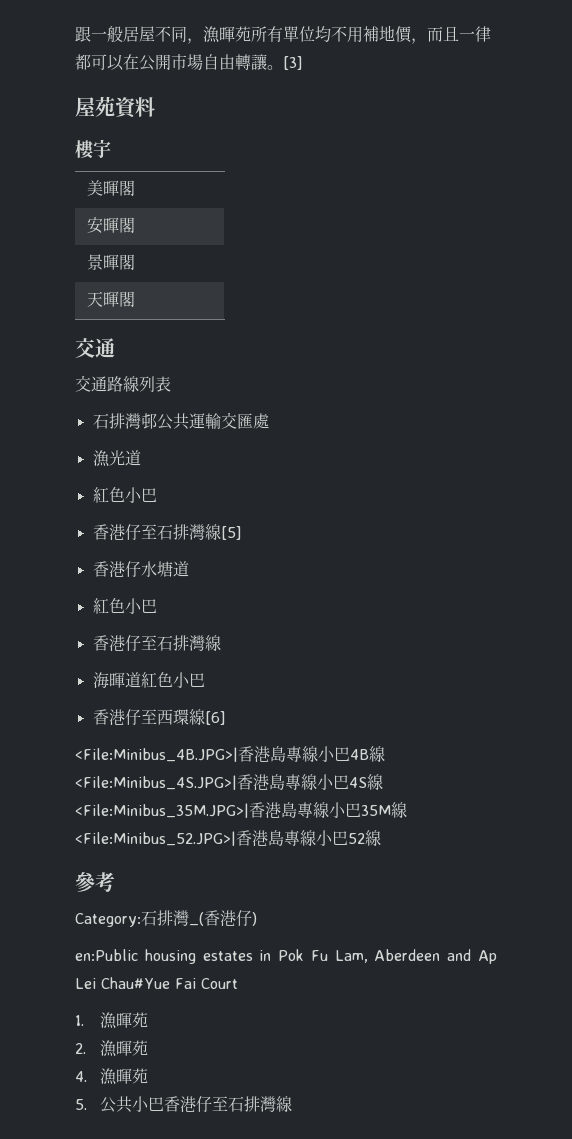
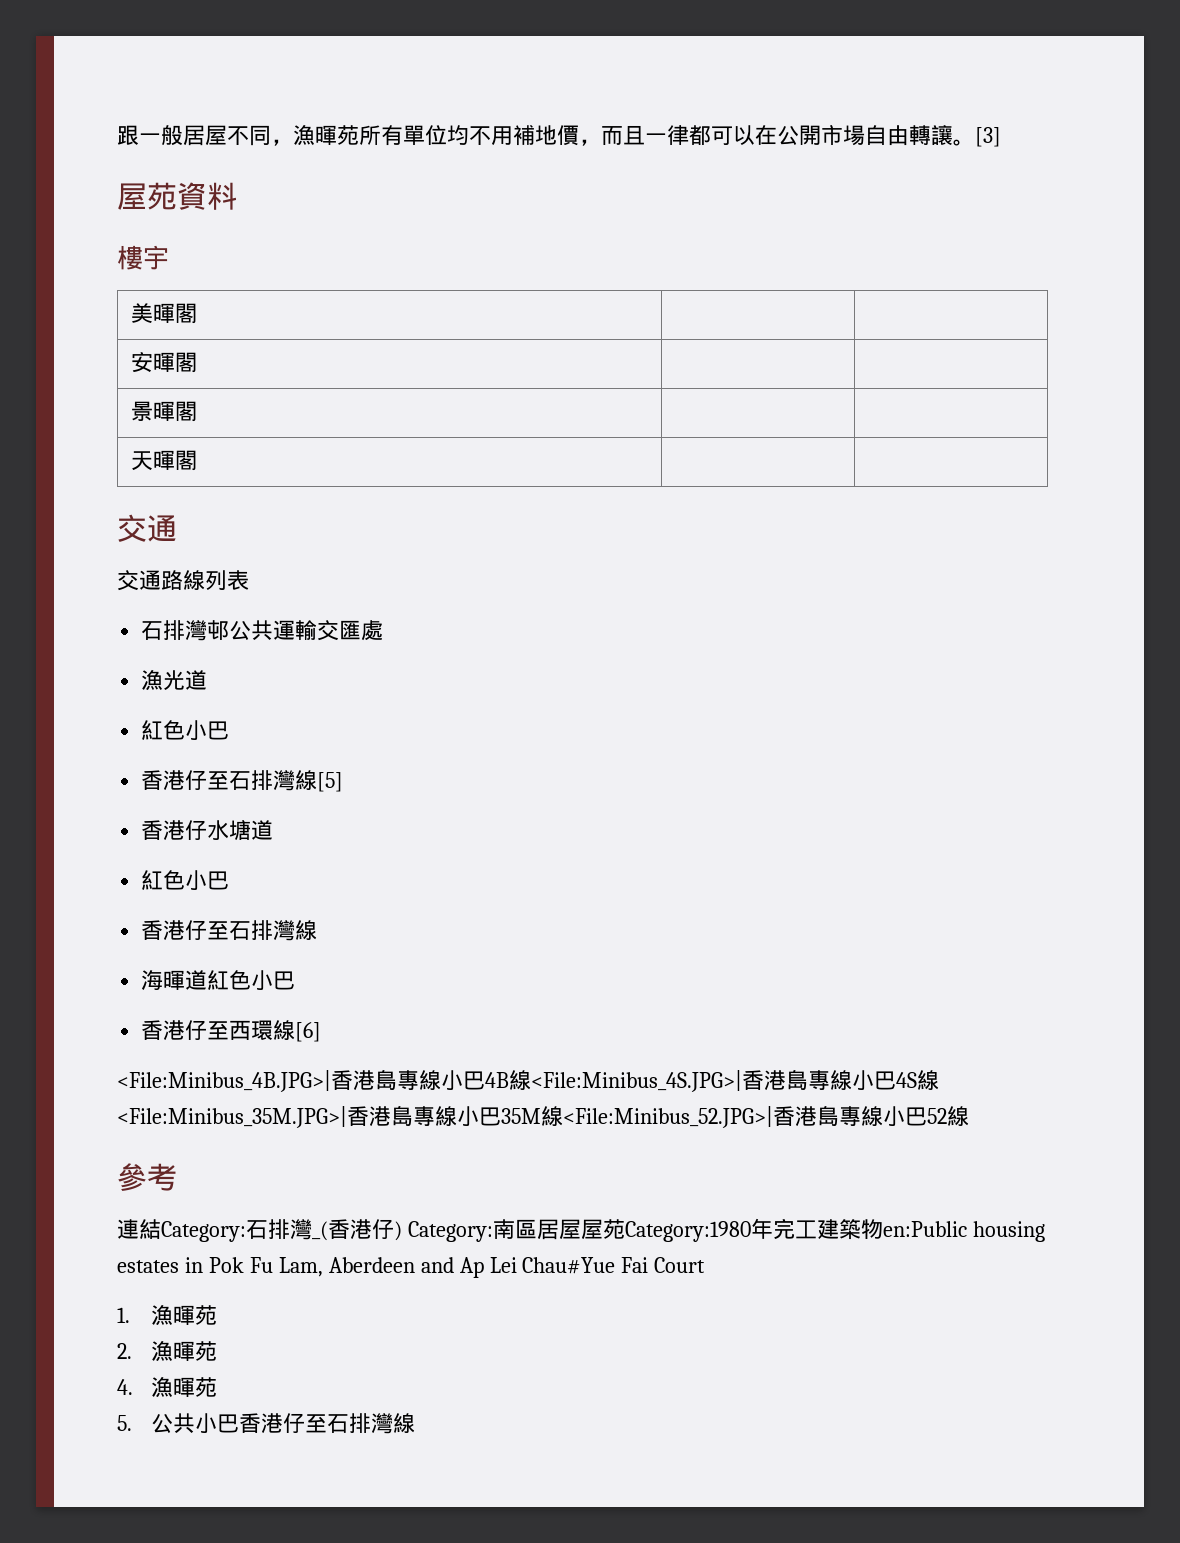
- Category:石排灣_(香港仔)
- en:Public housing estates in Pok Fu Lam, Aberdeen and Ap Lei Chau#Yue Fai Court
+ 連結Category:石排灣_(香港仔) Category:南區居屋屋苑Category:1980年完工建築物en:Public housing estates in Pok Fu Lam, Aberdeen and Ap Lei Chau#Yue Fai Court

